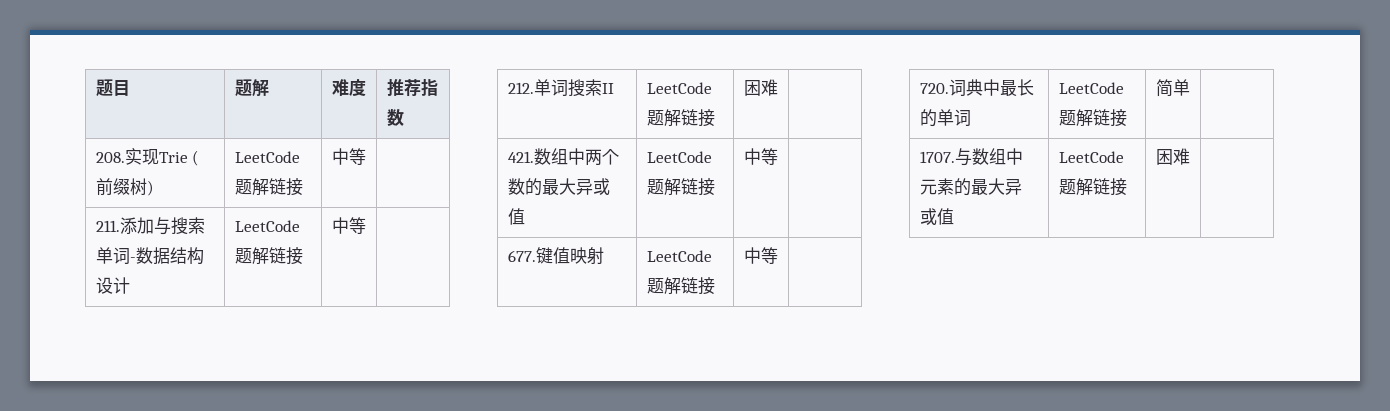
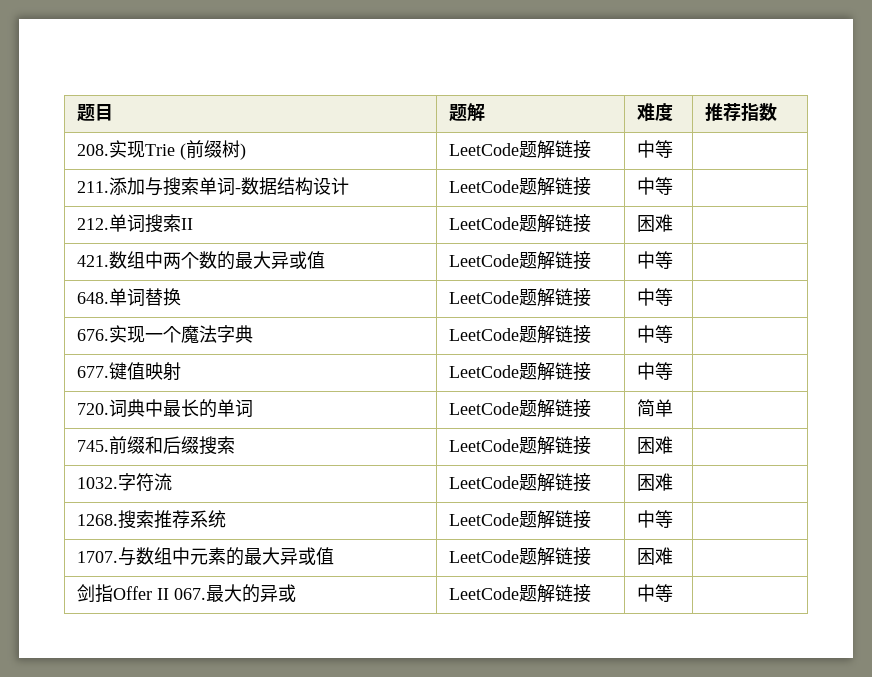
+ 648.单词替换 | LeetCode题解链接 | 中等 |
+ 676.实现一个魔法字典 | LeetCode题解链接 | 中等 |
+ 745.前缀和后缀搜索 | LeetCode题解链接 | 困难 |
+ 1032.字符流 | LeetCode题解链接 | 困难 |
+ 1268.搜索推荐系统 | LeetCode题解链接 | 中等 |
+ 剑指Offer II 067.最大的异或 | LeetCode题解链接 | 中等 |

